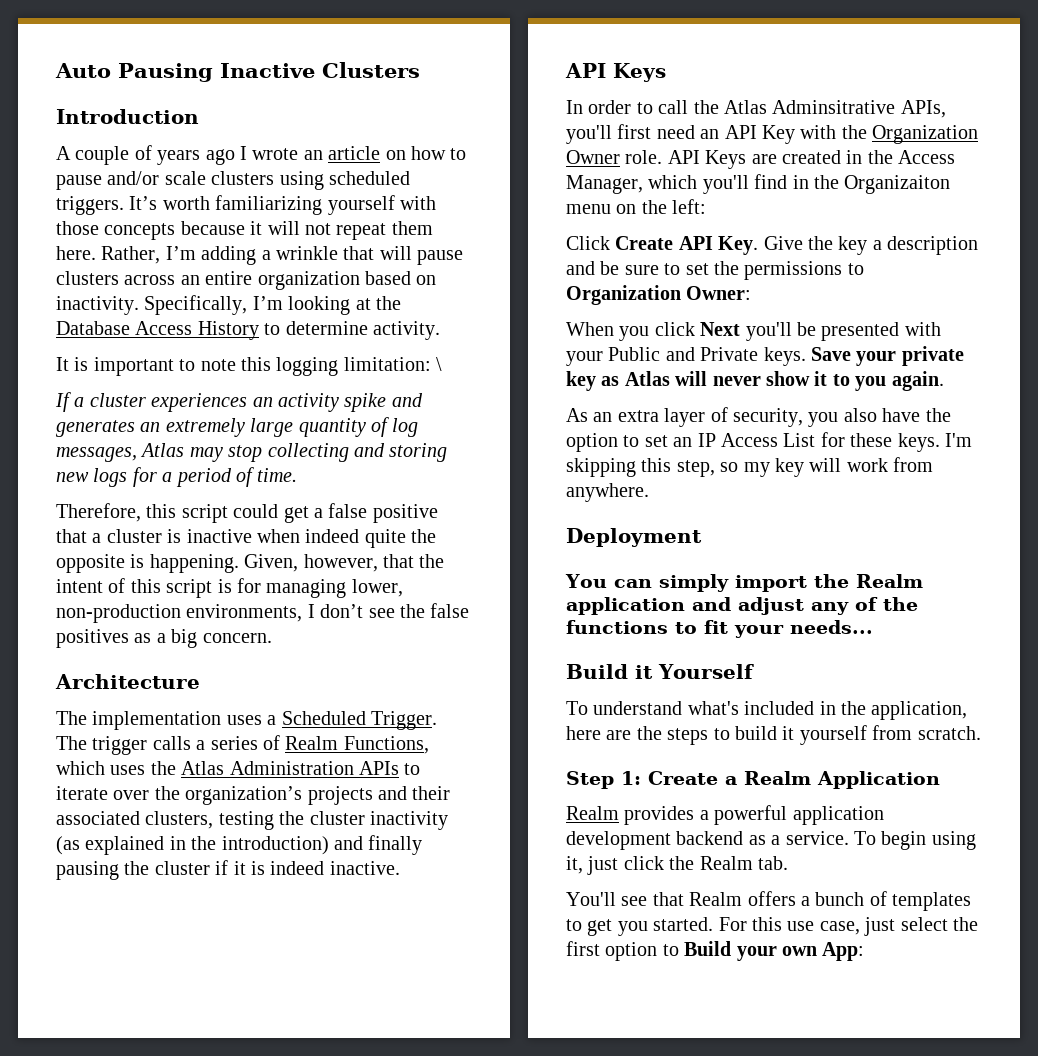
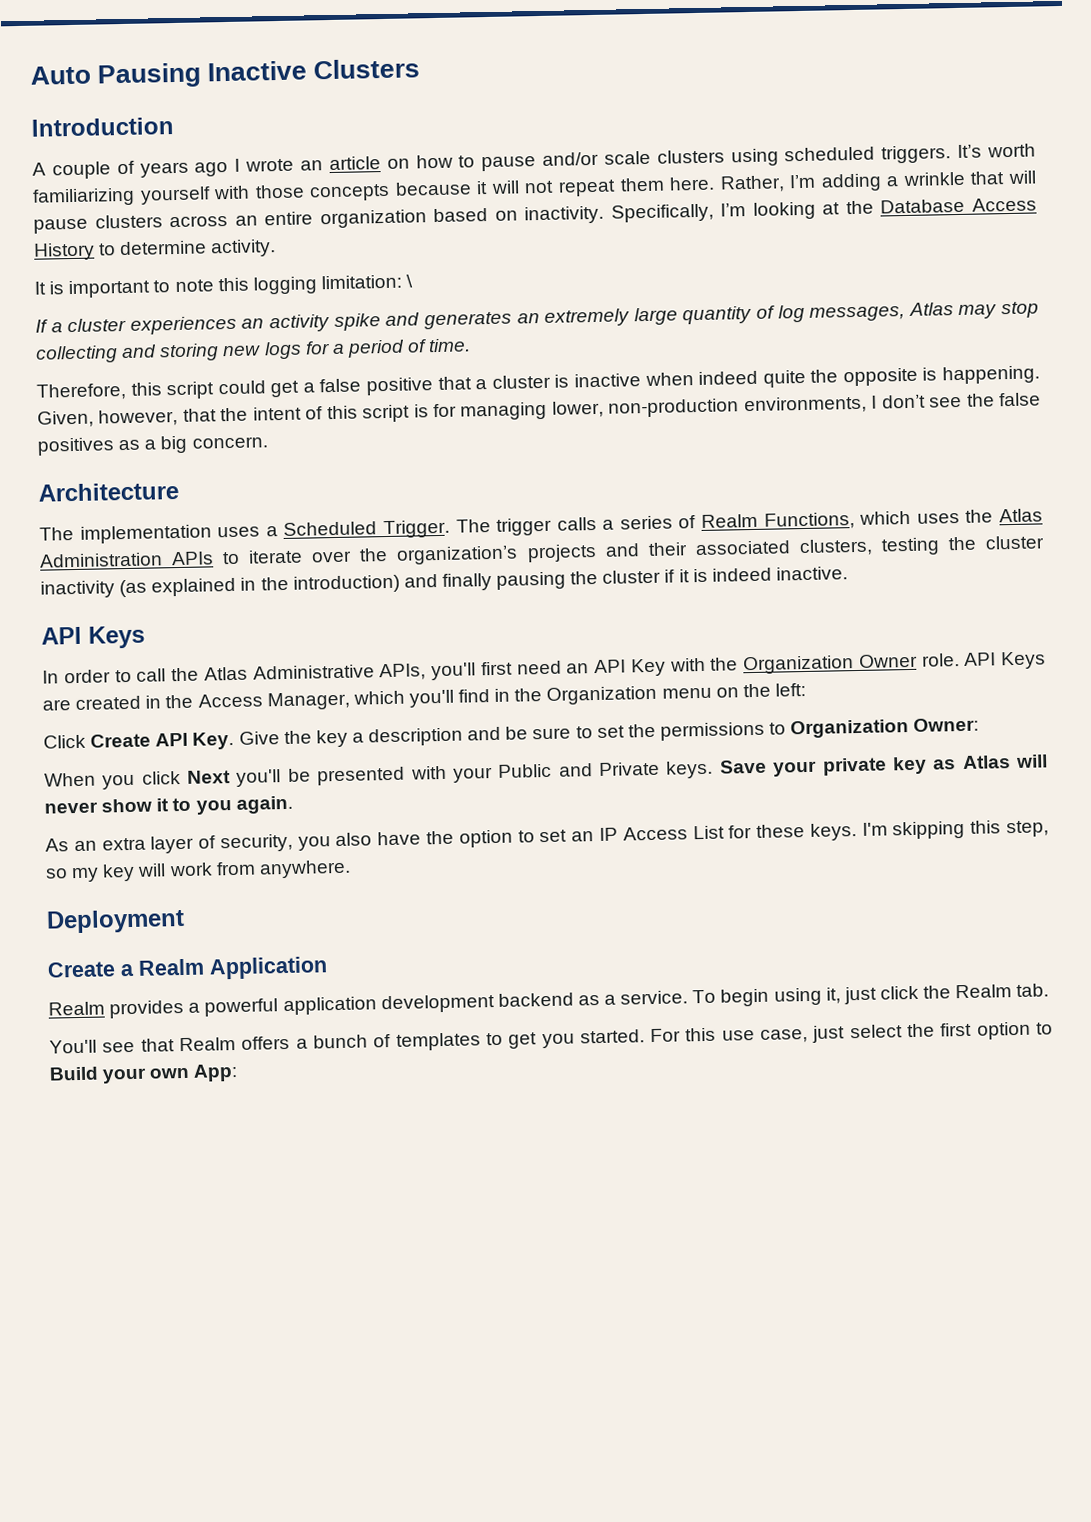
- In order to call the Atlas Adminsitrative APIs, you'll first need an API Key with the Organization Owner role.
+ In order to call the Atlas Administrative APIs, you'll first need an API Key with the Organization Owner role.
- API Keys are created in the Access Manager, which you'll find in the Organizaiton menu on the left:
+ API Keys are created in the Access Manager, which you'll find in the Organization menu on the left:
- You can simply import the Realm application and adjust any of the functions to fit your needs...
- Build it Yourself
- To understand what's included in the application, here are the steps to build it yourself from scratch.
- Step 1: Create a Realm Application
+ Create a Realm Application

